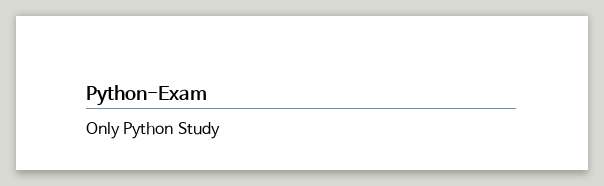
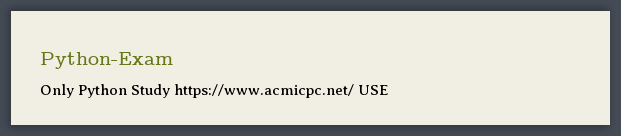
- Only Python Study
+ Only Python Study https://www.acmicpc.net/ USE

